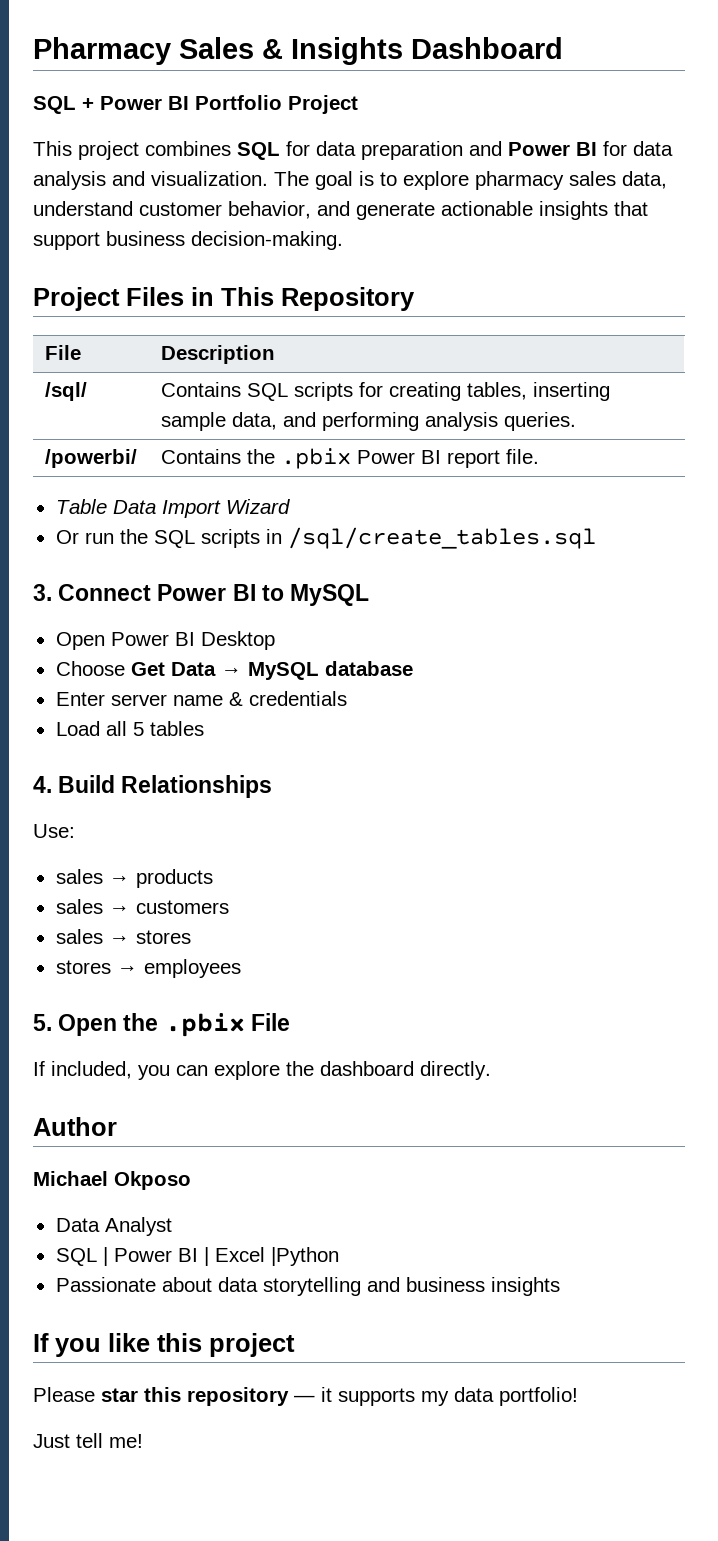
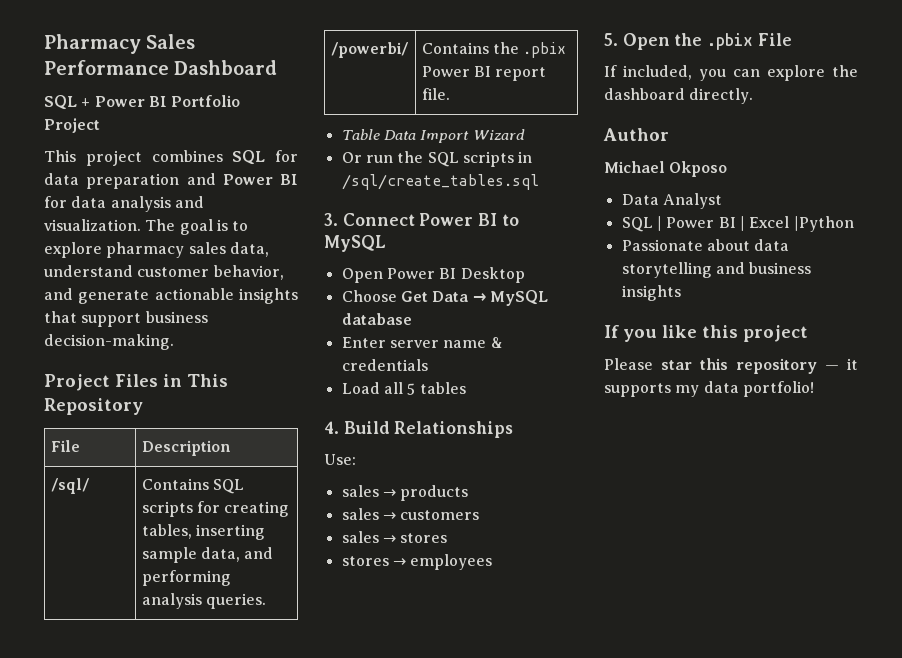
- Pharmacy Sales & Insights Dashboard
+ Pharmacy Sales Performance Dashboard
- Just tell me!

